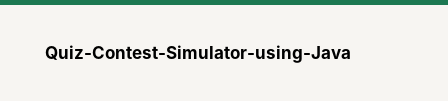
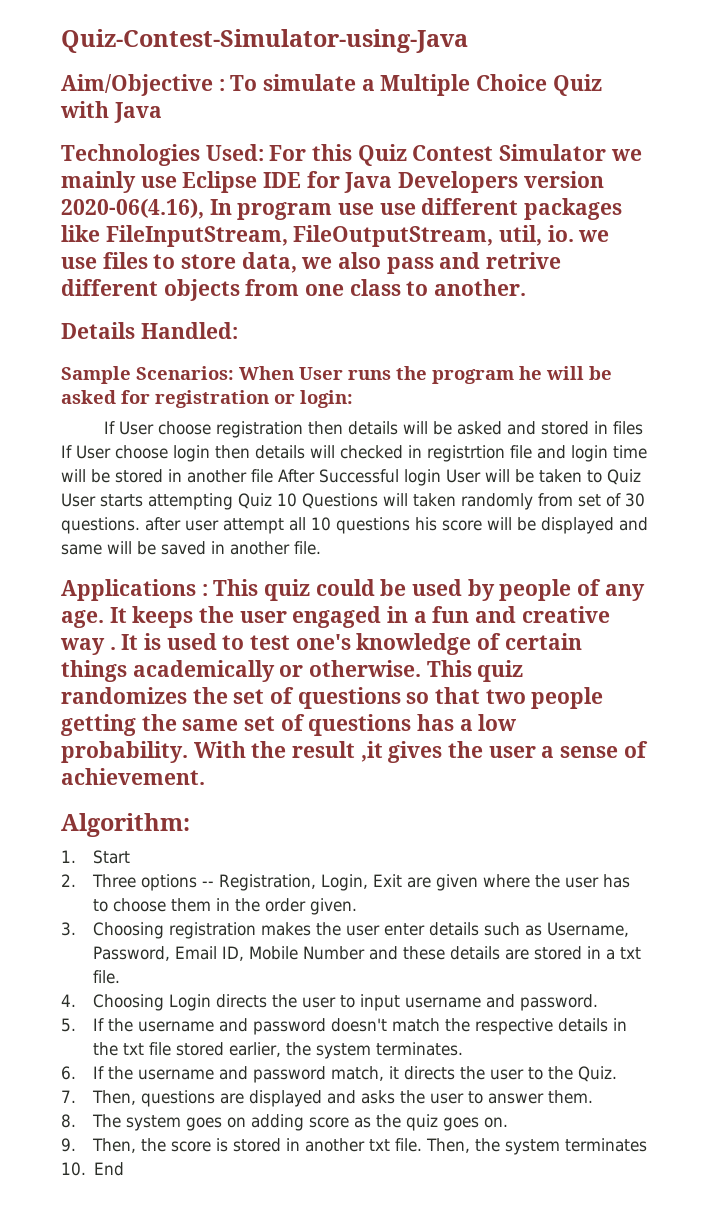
+ Aim/Objective : To simulate a Multiple Choice Quiz with Java
+ Technologies Used: For this Quiz Contest Simulator we mainly use Eclipse IDE for Java Developers version 2020-06(4.16), In program use use different packages like FileInputStream, FileOutputStream, util, io. we use files to store data, we also pass and retrive different objects from one class to another.
+ Details Handled:
+ Sample Scenarios: When User runs the program he will be asked for registration or login:
+ If User choose registration then details will be asked and stored in files If User choose login then details will checked in registrtion file and login time will be stored in another file After Successful login User will be taken to Quiz User starts attempting Quiz 10 Questions will taken randomly from set of 30 questions. after user attempt all 10 questions his score will be displayed and same will be saved in another file.
+ Applications : This quiz could be used by people of any age. It keeps the user engaged in a fun and creative way . It is used to test one's knowledge of certain things academically or otherwise. This quiz randomizes the set of questions so that two people getting the same set of questions has a low probability. With the result ,it gives the user a sense of achievement.
+ Algorithm:
+ 1. Start
+ 2. Three options -- Registration, Login, Exit are given where the user has to choose them in the order given.
+ 3. Choosing registration makes the user enter details such as Username, Password, Email ID, Mobile Number and these details are stored in a txt file.
+ 4. Choosing Login directs the user to input username and password.
+ 5. If the username and password doesn't match the respective details in the txt file stored earlier, the system terminates.
+ 6. If the username and password match, it directs the user to the Quiz.
+ 7. Then, questions are displayed and asks the user to answer them.
+ 8. The system goes on adding score as the quiz goes on.
+ 9. Then, the score is stored in another txt file. Then, the system terminates
+ 10. End

